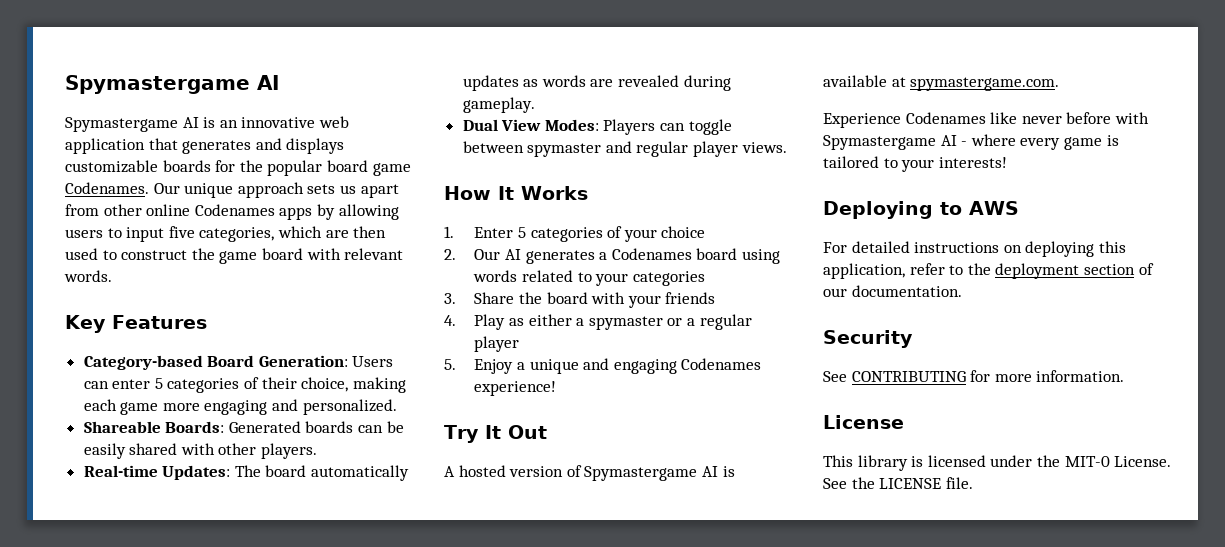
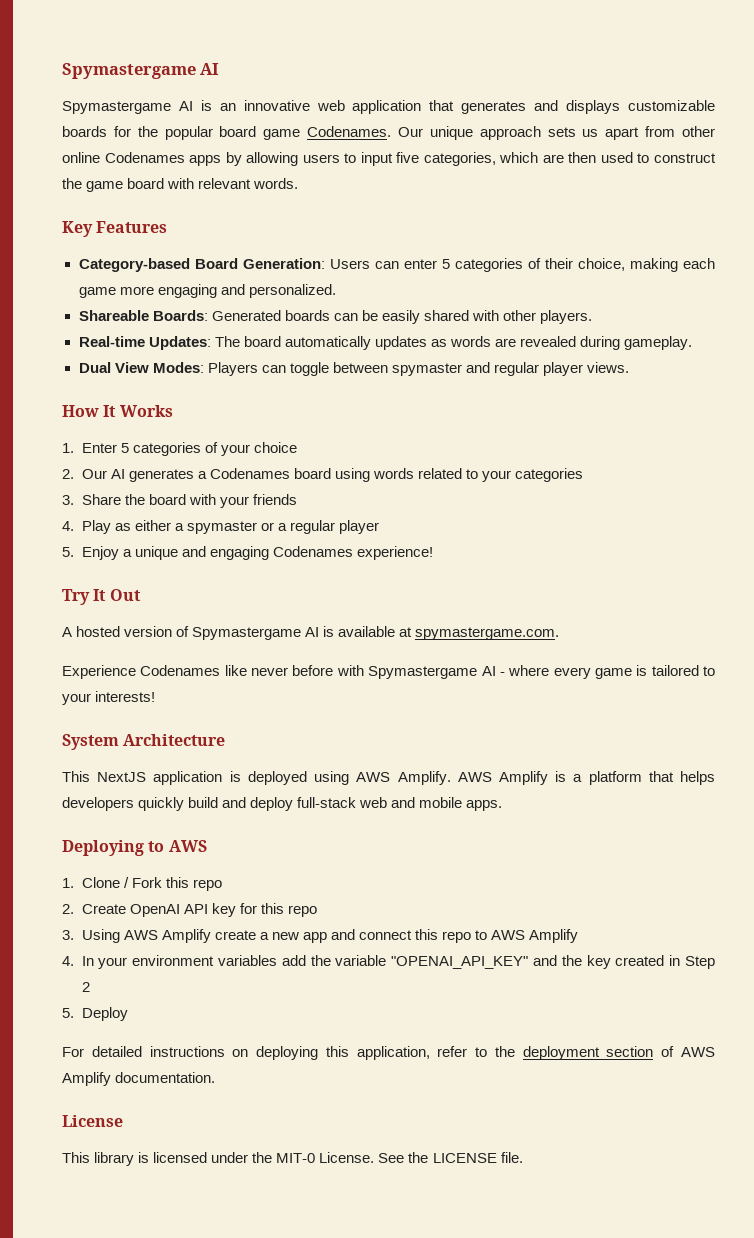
+ System Architecture
+ This NextJS application is deployed using AWS Amplify. AWS Amplify is a platform that helps developers quickly build and deploy full-stack web and mobile apps.
  Deploying to AWS
+ 1. Clone / Fork this repo
+ 2. Create OpenAI API key for this repo
+ 3. Using AWS Amplify create a new app and connect this repo to AWS Amplify
+ 4. In your environment variables add the variable "OPENAI_API_KEY" and the key created in Step 2
+ 5. Deploy
- For detailed instructions on deploying this application, refer to the deployment section of our documentation.
+ For detailed instructions on deploying this application, refer to the deployment section of AWS Amplify documentation.
- Security
- See CONTRIBUTING for more information.

